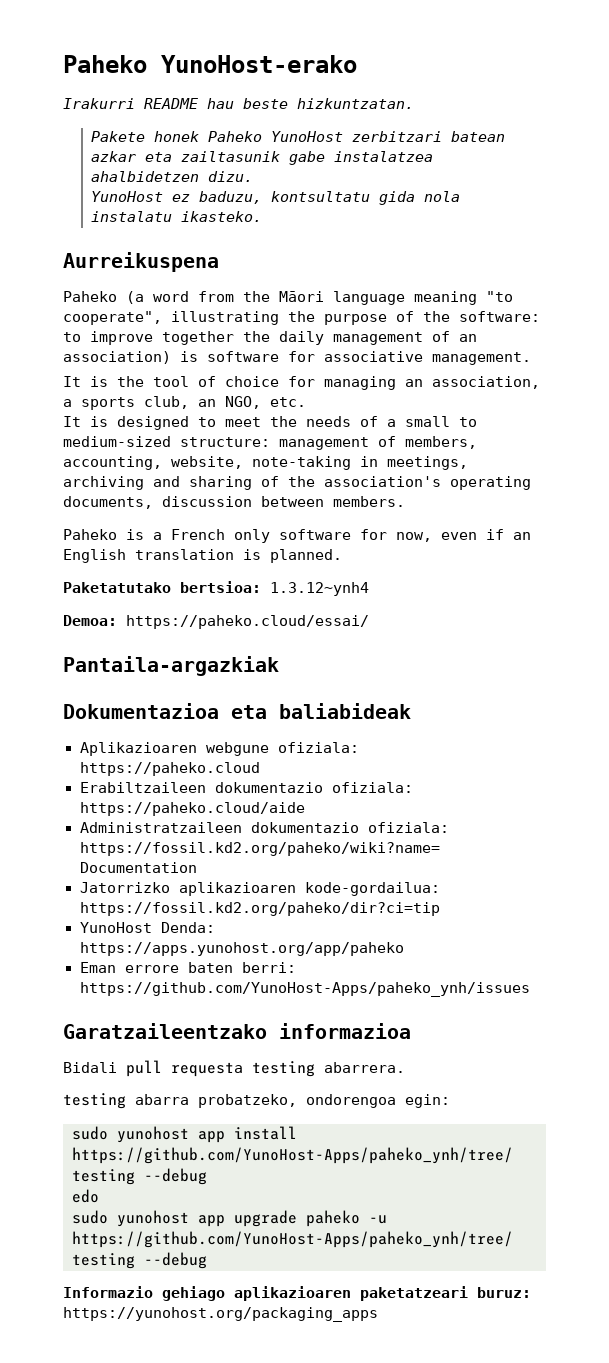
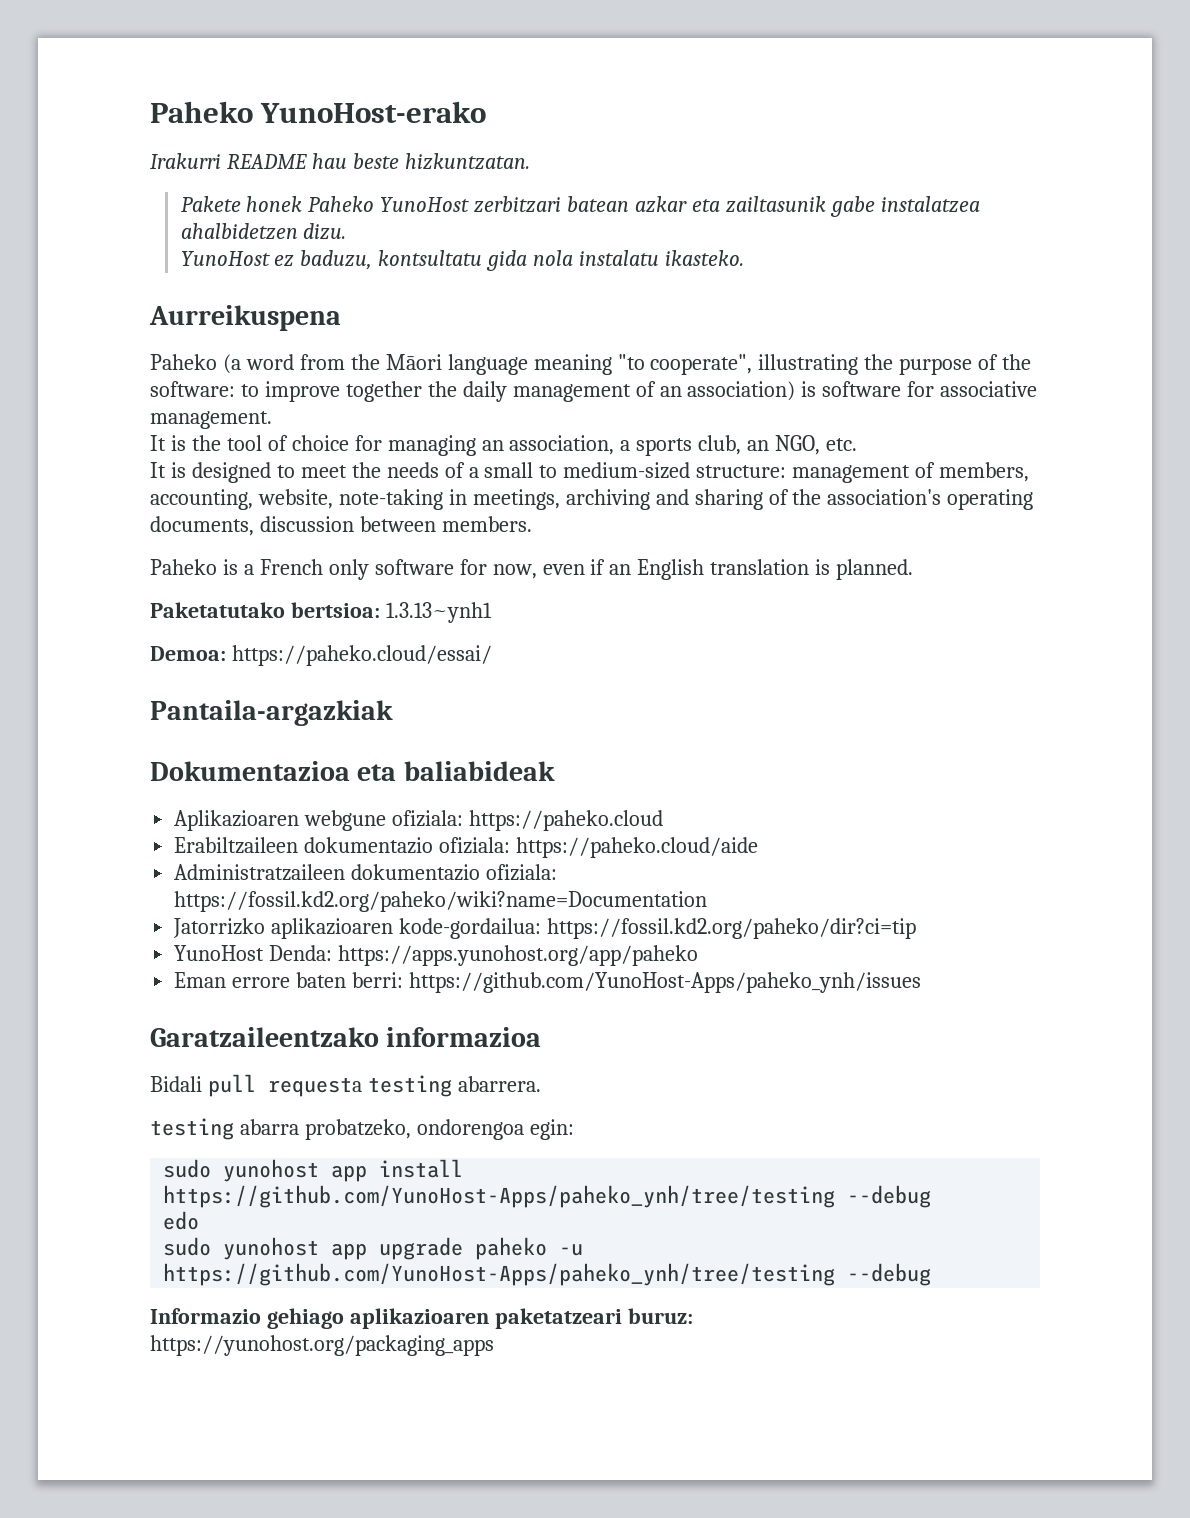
- Paketatutako bertsioa: 1.3.12~ynh4
+ Paketatutako bertsioa: 1.3.13~ynh1

